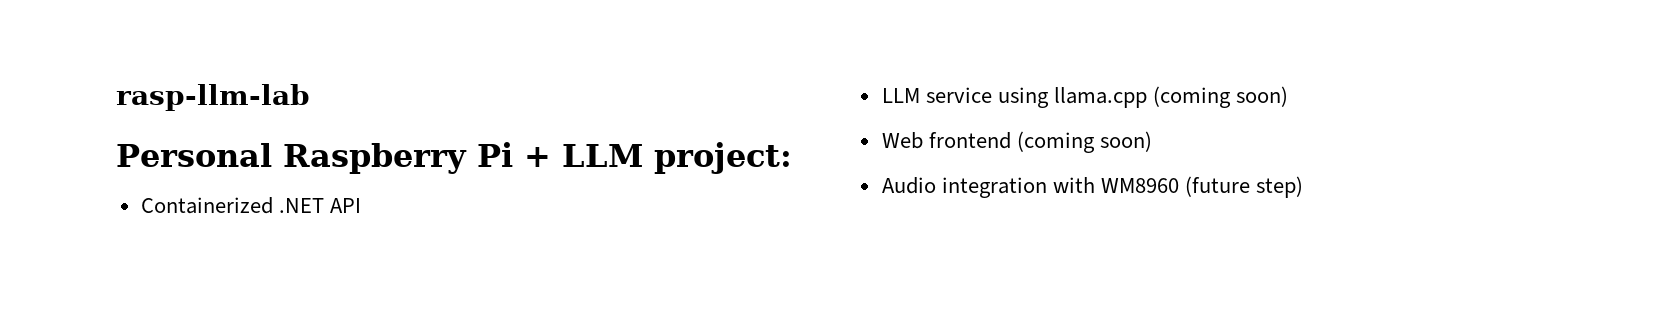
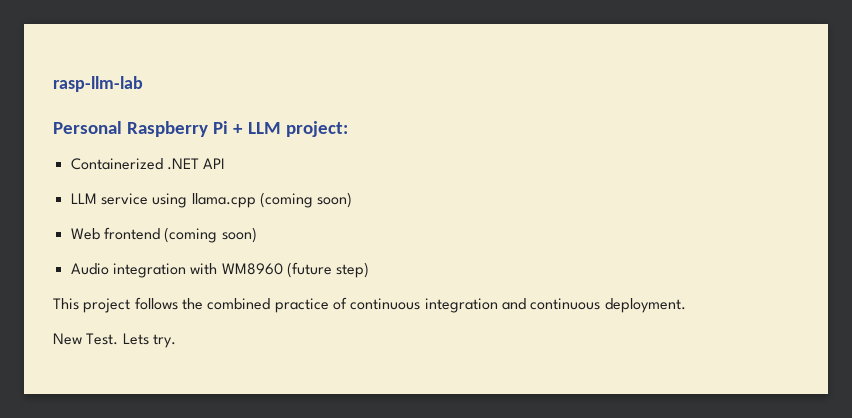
+ This project follows the combined practice of continuous integration and continuous deployment.
+ New Test. Lets try.

